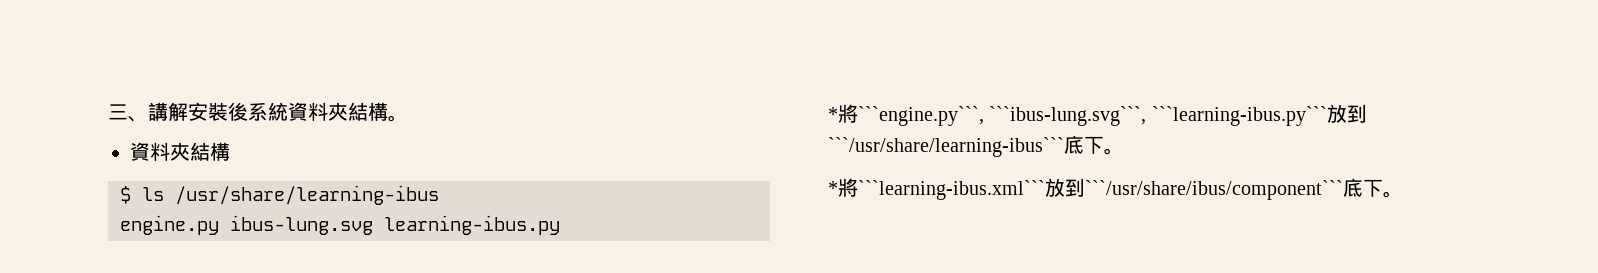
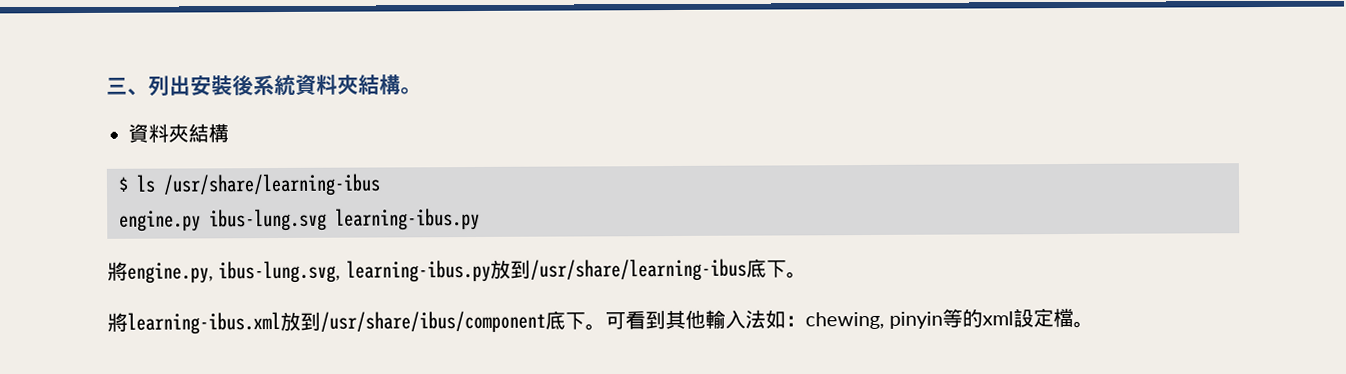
- 三、講解安裝後系統資料夾結構。
+ 三、列出安裝後系統資料夾結構。
- *將```engine.py```, ```ibus-lung.svg```, ```learning-ibus.py```放到```/usr/share/learning-ibus```底下。
- *將```learning-ibus.xml```放到```/usr/share/ibus/component```底下。
+ 將engine.py, ibus-lung.svg, learning-ibus.py放到/usr/share/learning-ibus底下。
+ 將learning-ibus.xml放到/usr/share/ibus/component底下。可看到其他輸入法如：chewing, pinyin等的xml設定檔。

